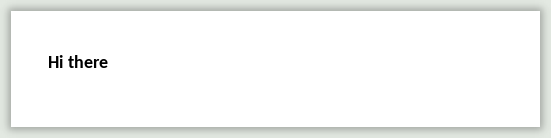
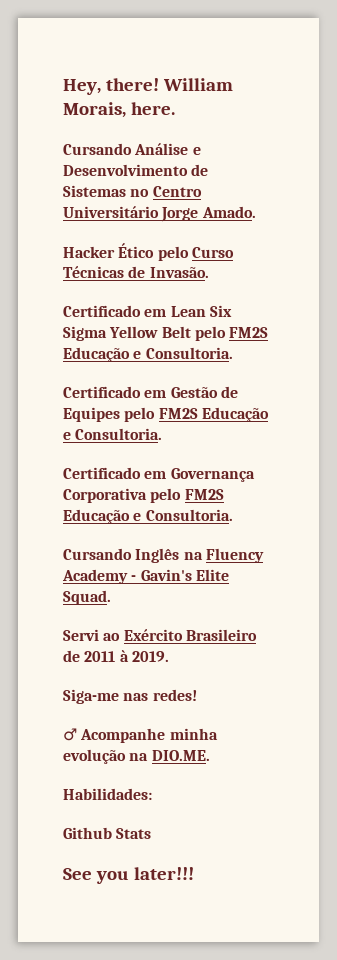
- Hi there
+ Hey, there! William Morais, here.
+ Cursando Análise e Desenvolvimento de Sistemas no Centro Universitário Jorge Amado.
+ Hacker Ético pelo Curso Técnicas de Invasão.
+ Certificado em Lean Six Sigma Yellow Belt pelo FM2S Educação e Consultoria.
+ Certificado em Gestão de Equipes pelo FM2S Educação e Consultoria.
+ Certificado em Governança Corporativa pelo FM2S Educação e Consultoria.
+ Cursando Inglês na Fluency Academy - Gavin's Elite Squad.
+ Servi ao Exército Brasileiro de 2011 à 2019.
+ Siga-me nas redes!
+ ♂ Acompanhe minha evolução na DIO.ME.
+ Habilidades:
+ Github Stats
+ See you later!!!

